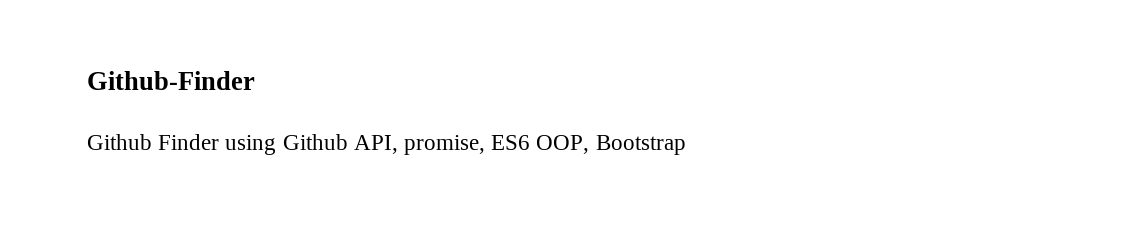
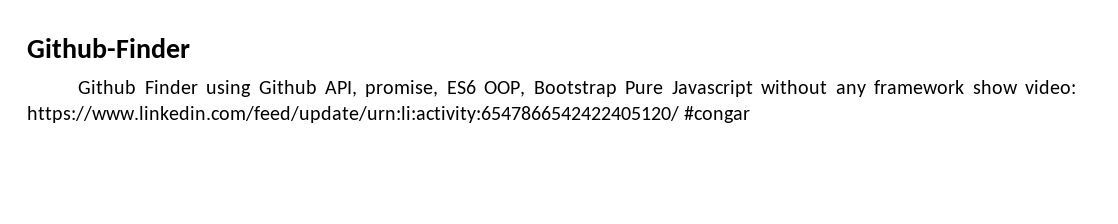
- Github Finder using Github API, promise, ES6 OOP, Bootstrap
+ Github Finder using Github API, promise, ES6 OOP, Bootstrap Pure Javascript without any framework show video: https://www.linkedin.com/feed/update/urn:li:activity:6547866542422405120/ #congar

